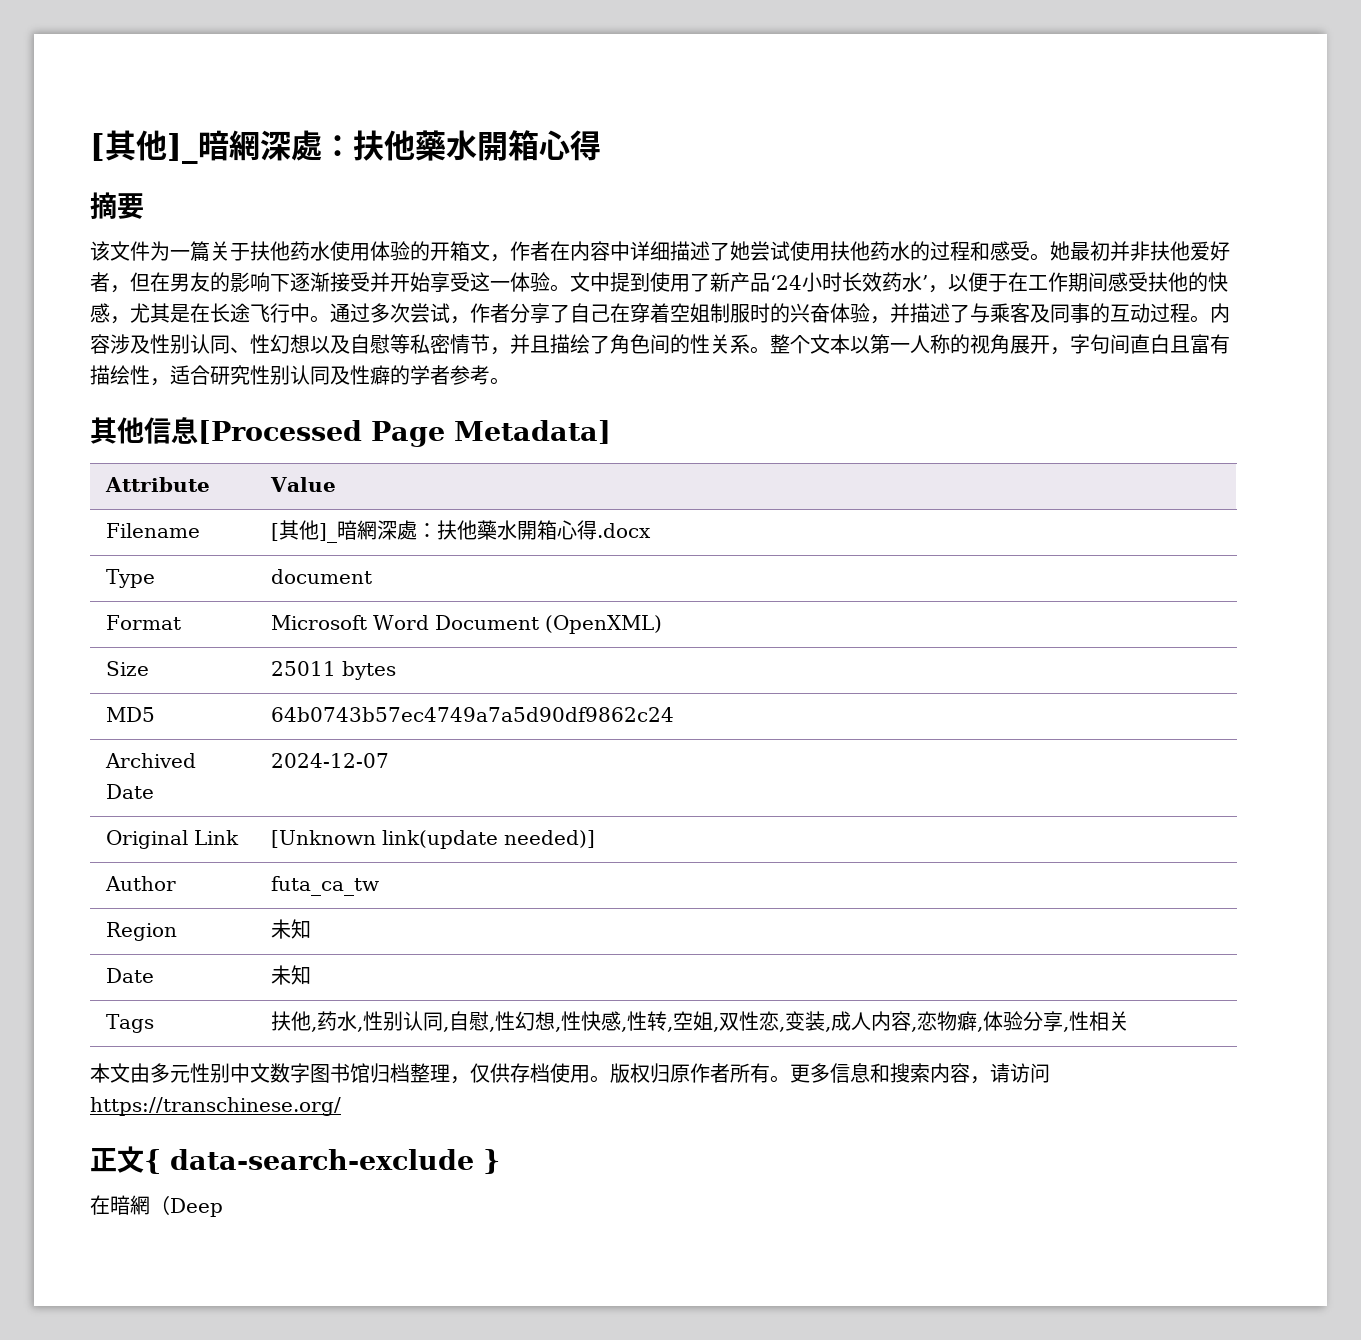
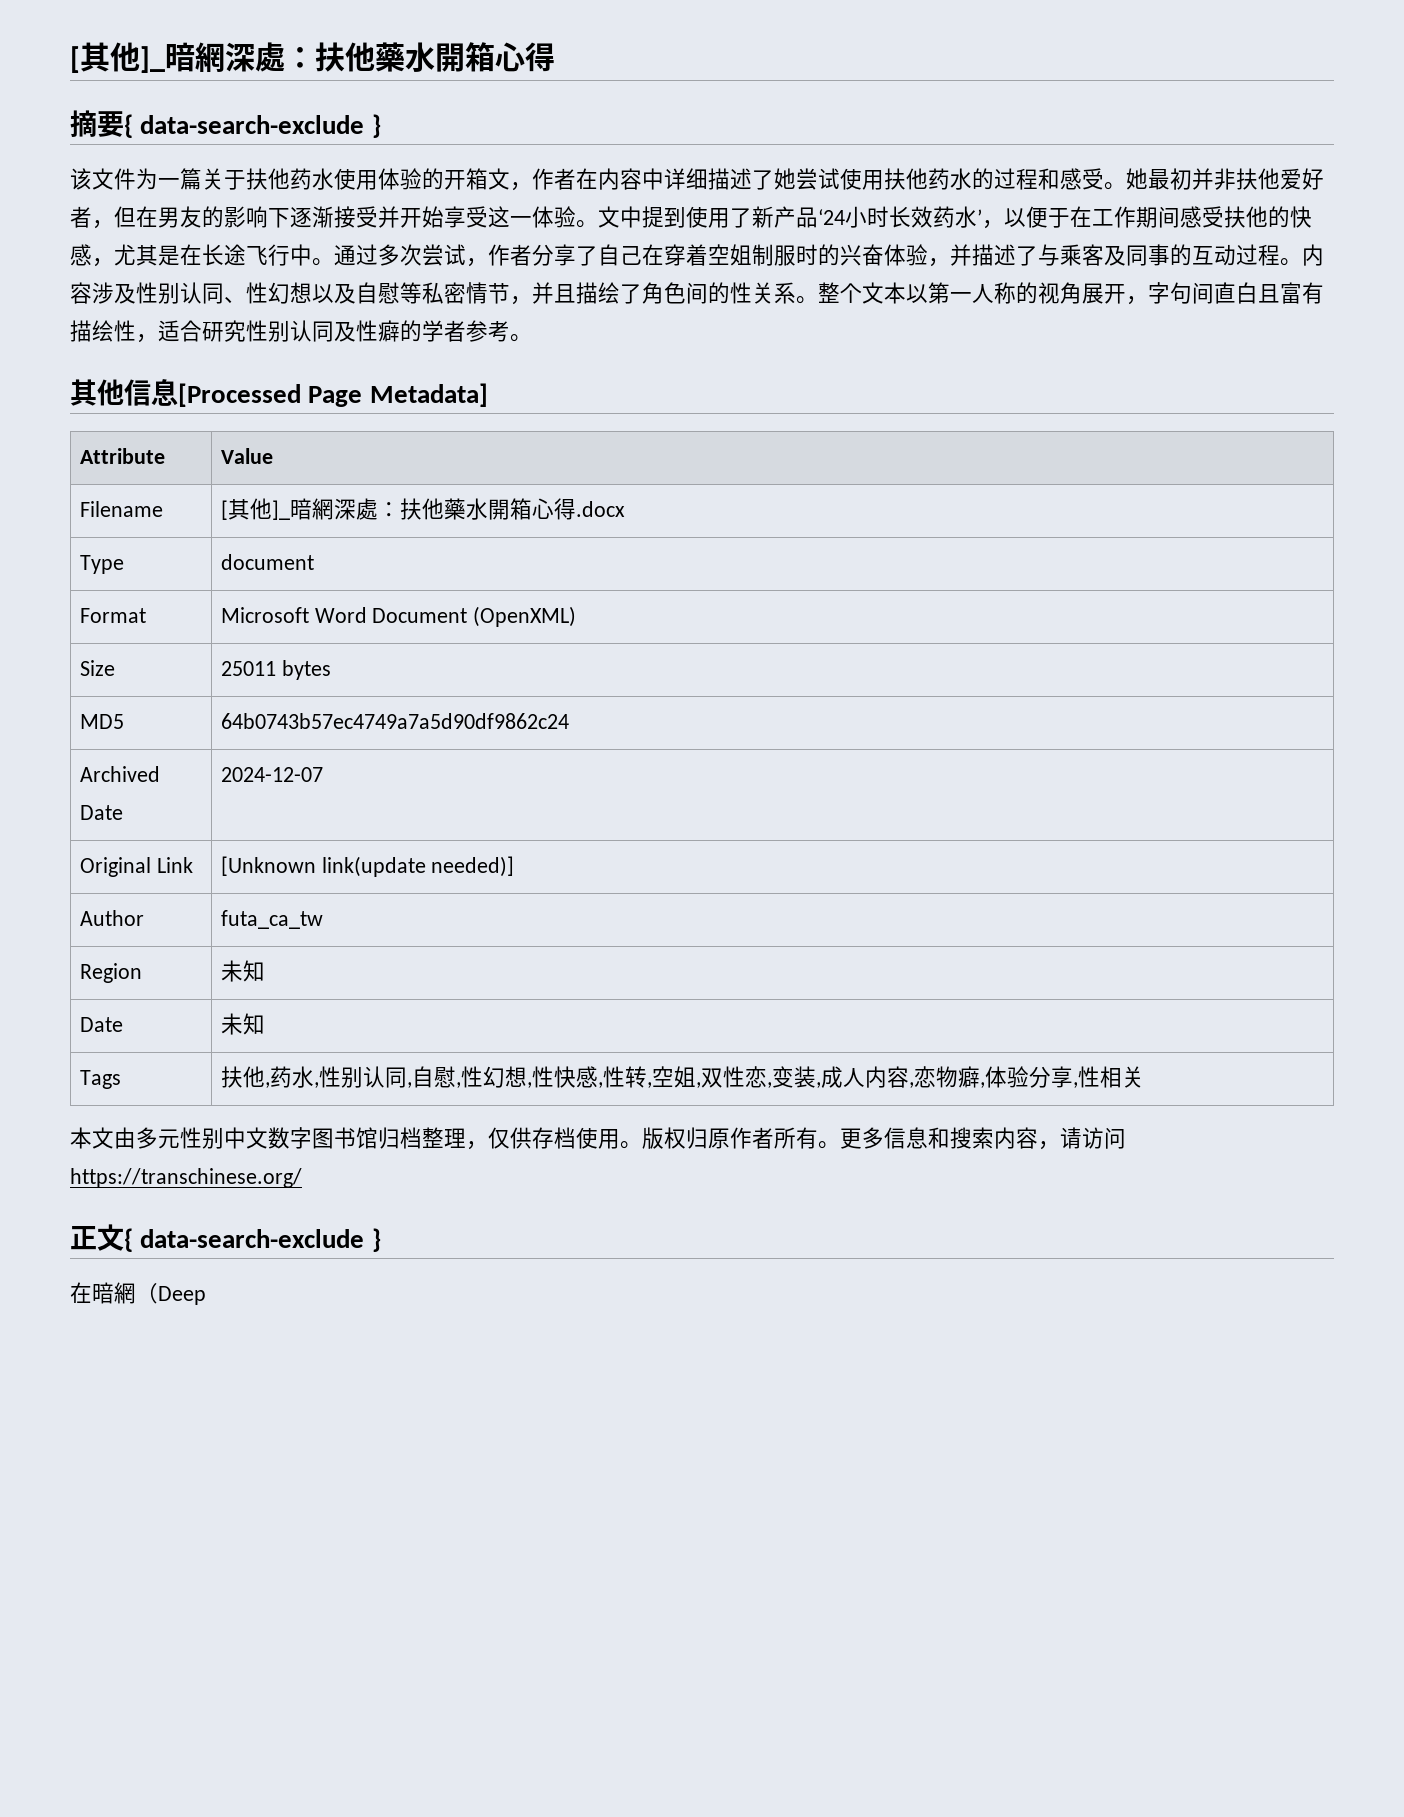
- 摘要
+ 摘要{ data-search-exclude }

